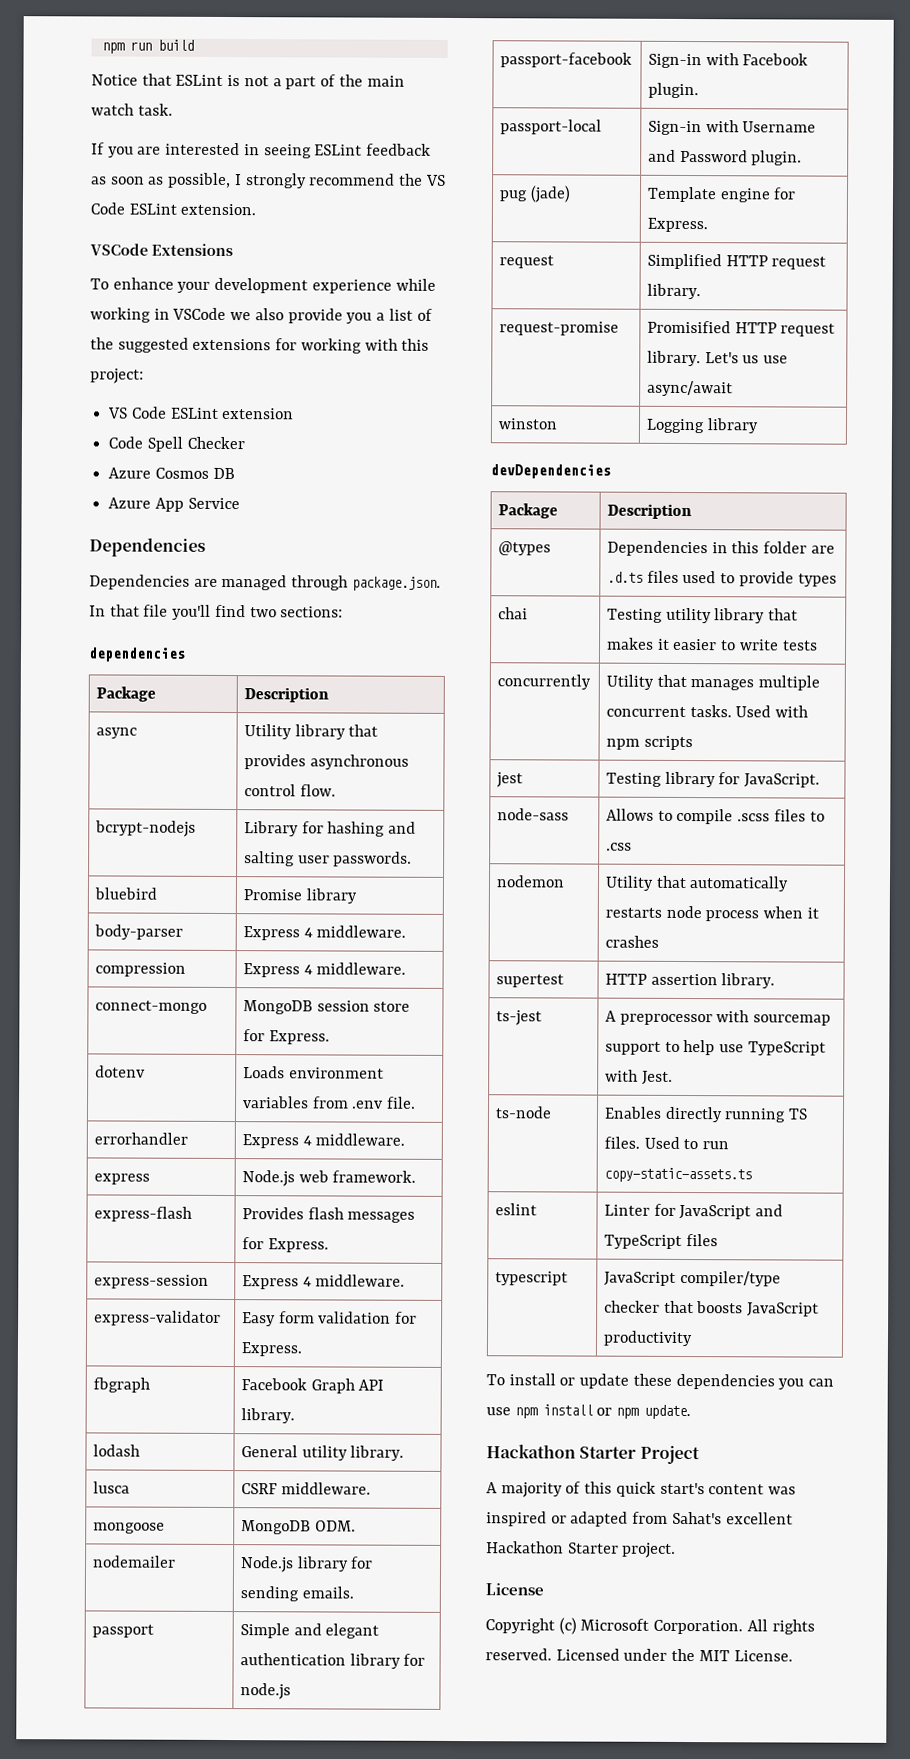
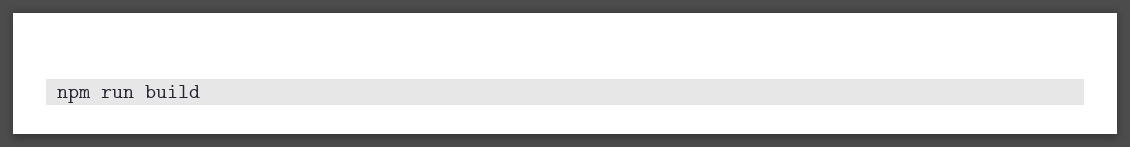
- Notice that ESLint is not a part of the main watch task.
- If you are interested in seeing ESLint feedback as soon as possible, I strongly recommend the VS Code ESLint extension.
- VSCode Extensions
- To enhance your development experience while working in VSCode we also provide you a list of the suggested extensions for working with this project:
- VS Code ESLint extension
- Code Spell Checker
- Azure Cosmos DB
- Azure App Service
- Dependencies
- Dependencies are managed through package.json. In that file you'll find two sections:
- dependencies
- Package | Description
- async | Utility library that provides asynchronous control flow.
- bcrypt-nodejs | Library for hashing and salting user passwords.
- bluebird | Promise library
- body-parser | Express 4 middleware.
- compression | Express 4 middleware.
- connect-mongo | MongoDB session store for Express.
- dotenv | Loads environment variables from .env file.
- errorhandler | Express 4 middleware.
- express | Node.js web framework.
- express-flash | Provides flash messages for Express.
- express-session | Express 4 middleware.
- express-validator | Easy form validation for Express.
- fbgraph | Facebook Graph API library.
- lodash | General utility library.
- lusca | CSRF middleware.
- mongoose | MongoDB ODM.
- nodemailer | Node.js library for sending emails.
- passport | Simple and elegant authentication library for node.js
- passport-facebook | Sign-in with Facebook plugin.
- passport-local | Sign-in with Username and Password plugin.
- pug (jade) | Template engine for Express.
- request | Simplified HTTP request library.
- request-promise | Promisified HTTP request library. Let's us use async/await
- winston | Logging library
- devDependencies
- Package | Description
- @types | Dependencies in this folder are .d.ts files used to provide types
- chai | Testing utility library that makes it easier to write tests
- concurrently | Utility that manages multiple concurrent tasks. Used with npm scripts
- jest | Testing library for JavaScript.
- node-sass | Allows to compile .scss files to .css
- nodemon | Utility that automatically restarts node process when it crashes
- supertest | HTTP assertion library.
- ts-jest | A preprocessor with sourcemap support to help use TypeScript with Jest.
- ts-node | Enables directly running TS files. Used to run copy-static-assets.ts
- eslint | Linter for JavaScript and TypeScript files
- typescript | JavaScript compiler/type checker that boosts JavaScript productivity
- To install or update these dependencies you can use npm install or npm update.
- Hackathon Starter Project
- A majority of this quick start's content was inspired or adapted from Sahat's excellent Hackathon Starter project.
- License
- Copyright (c) Microsoft Corporation. All rights reserved. Licensed under the MIT License.

